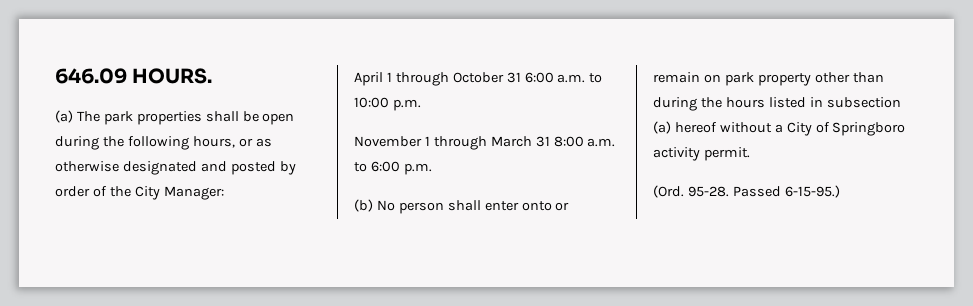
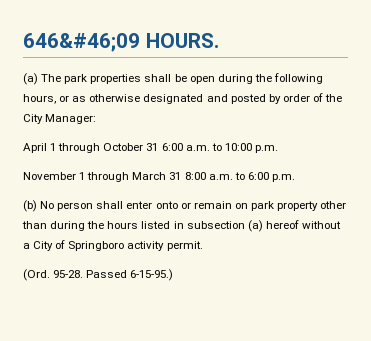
- 646.09 HOURS.
+ 646&#46;09 HOURS.

